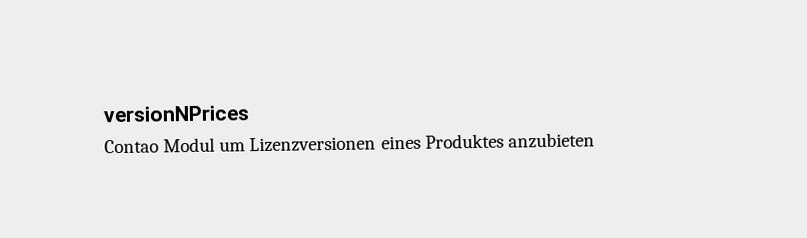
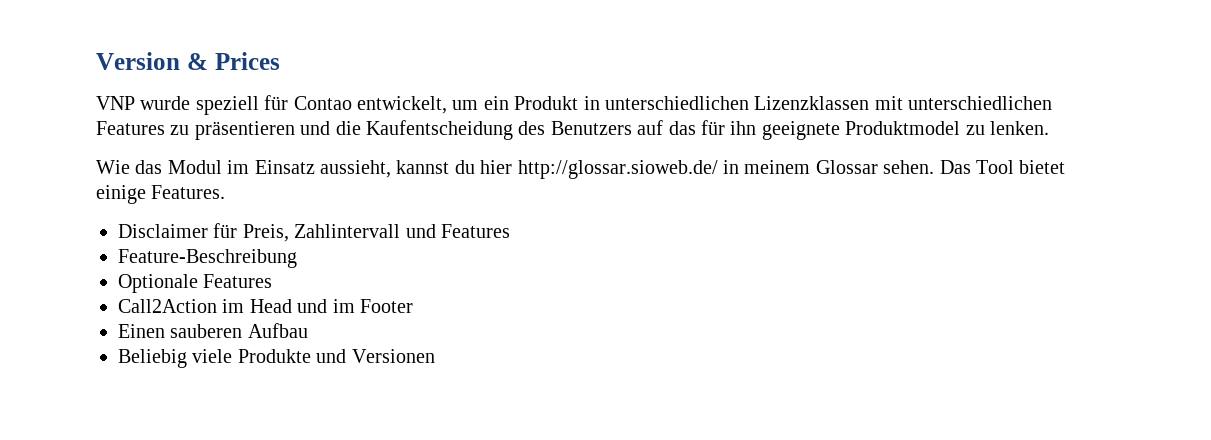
- versionNPrices
- Contao Modul um Lizenzversionen eines Produktes anzubieten
+ Version & Prices
+ VNP wurde speziell für Contao entwickelt, um ein Produkt in unterschiedlichen Lizenzklassen mit unterschiedlichen Features zu präsentieren und die Kaufentscheidung des Benutzers auf das für ihn geeignete Produktmodel zu lenken.
+ Wie das Modul im Einsatz aussieht, kannst du hier http://glossar.sioweb.de/ in meinem Glossar sehen. Das Tool bietet einige Features.
+ Disclaimer für Preis, Zahlintervall und Features
+ Feature-Beschreibung
+ Optionale Features
+ Call2Action im Head und im Footer
+ Einen sauberen Aufbau
+ Beliebig viele Produkte und Versionen

